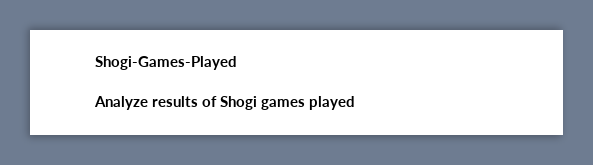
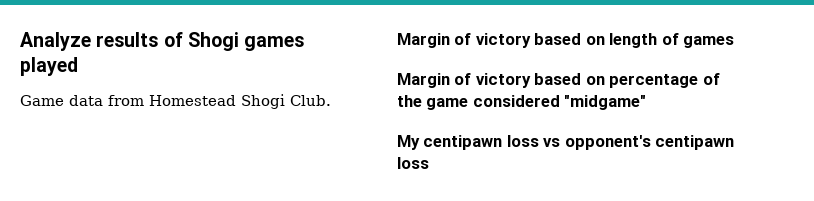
- Shogi-Games-Played
+ Game data from Homestead Shogi Club.
+ Margin of victory based on length of games
+ Margin of victory based on percentage of the game considered "midgame"
+ My centipawn loss vs opponent's centipawn loss

